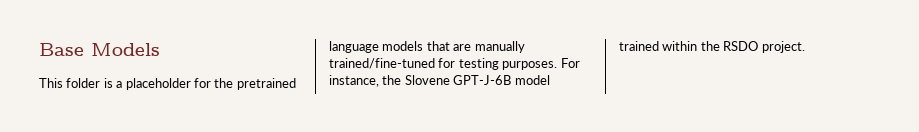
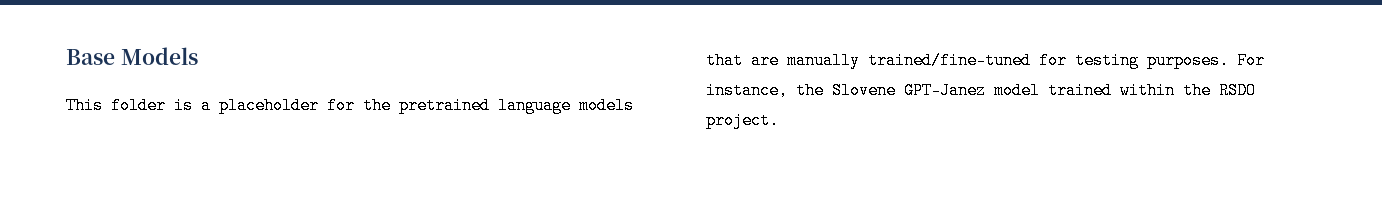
- For instance, the Slovene GPT-J-6B model trained within the RSDO project.
+ For instance, the Slovene GPT-Janez model trained within the RSDO project.

